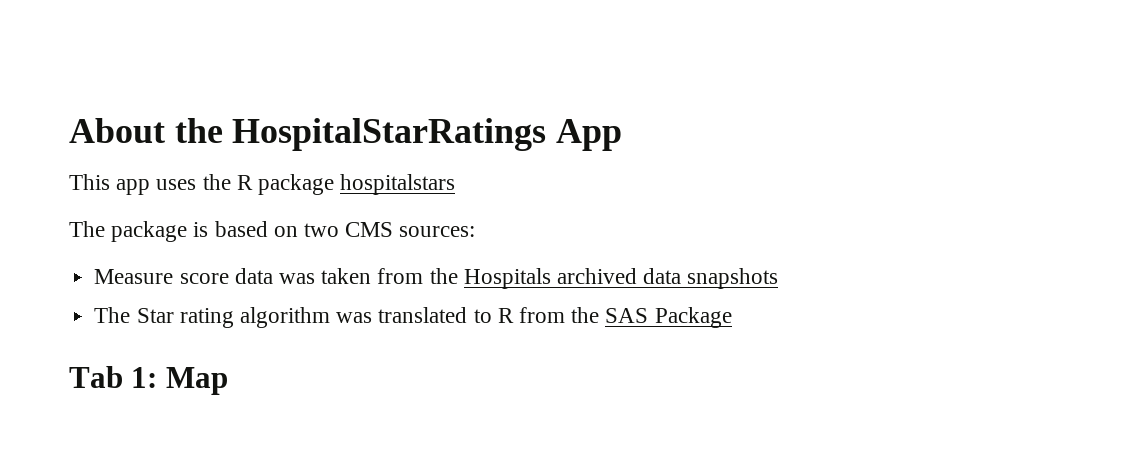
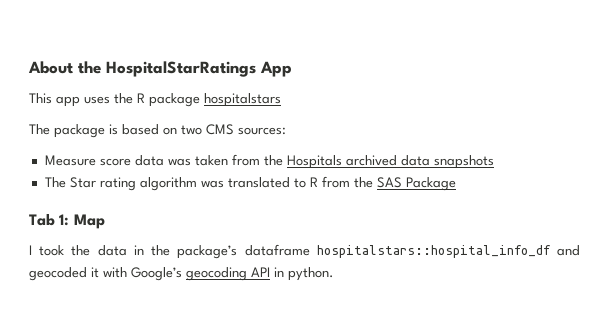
+ I took the data in the package’s dataframe hospitalstars::hospital_info_df and geocoded it with Google’s geocoding API in python.

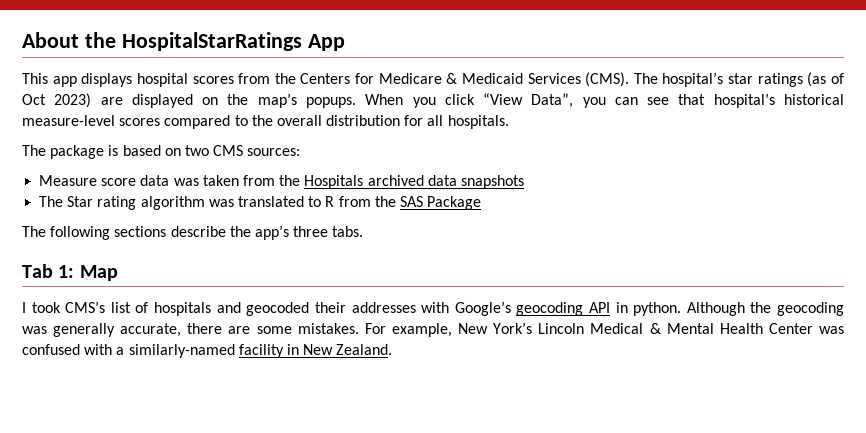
- This app uses the R package hospitalstars
+ This app displays hospital scores from the Centers for Medicare & Medicaid Services (CMS). The hospital’s star ratings (as of Oct 2023) are displayed on the map’s popups. When you click “View Data”, you can see that hospital’s historical measure-level scores compared to the overall distribution for all hospitals.
+ The following sections describe the app’s three tabs.
- I took the data in the package’s dataframe hospitalstars::hospital_info_df and geocoded it with Google’s geocoding API in python.
+ I took CMS’s list of hospitals and geocoded their addresses with Google’s geocoding API in python.
+ Although the geocoding was generally accurate, there are some mistakes. For example, New York’s Lincoln Medical & Mental Health Center was confused with a similarly-named facility in New Zealand.

